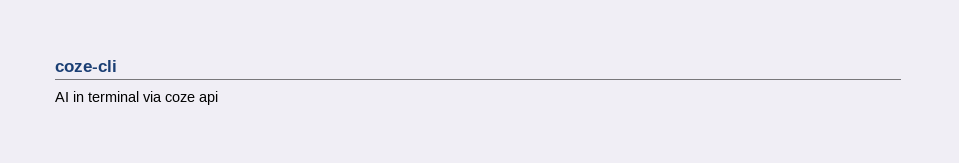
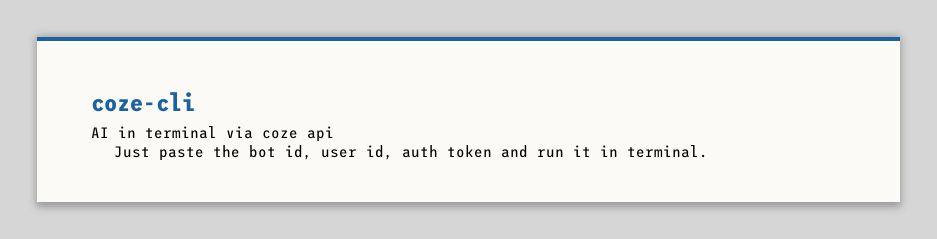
+ Just paste the bot id, user id, auth token and run it in terminal.

